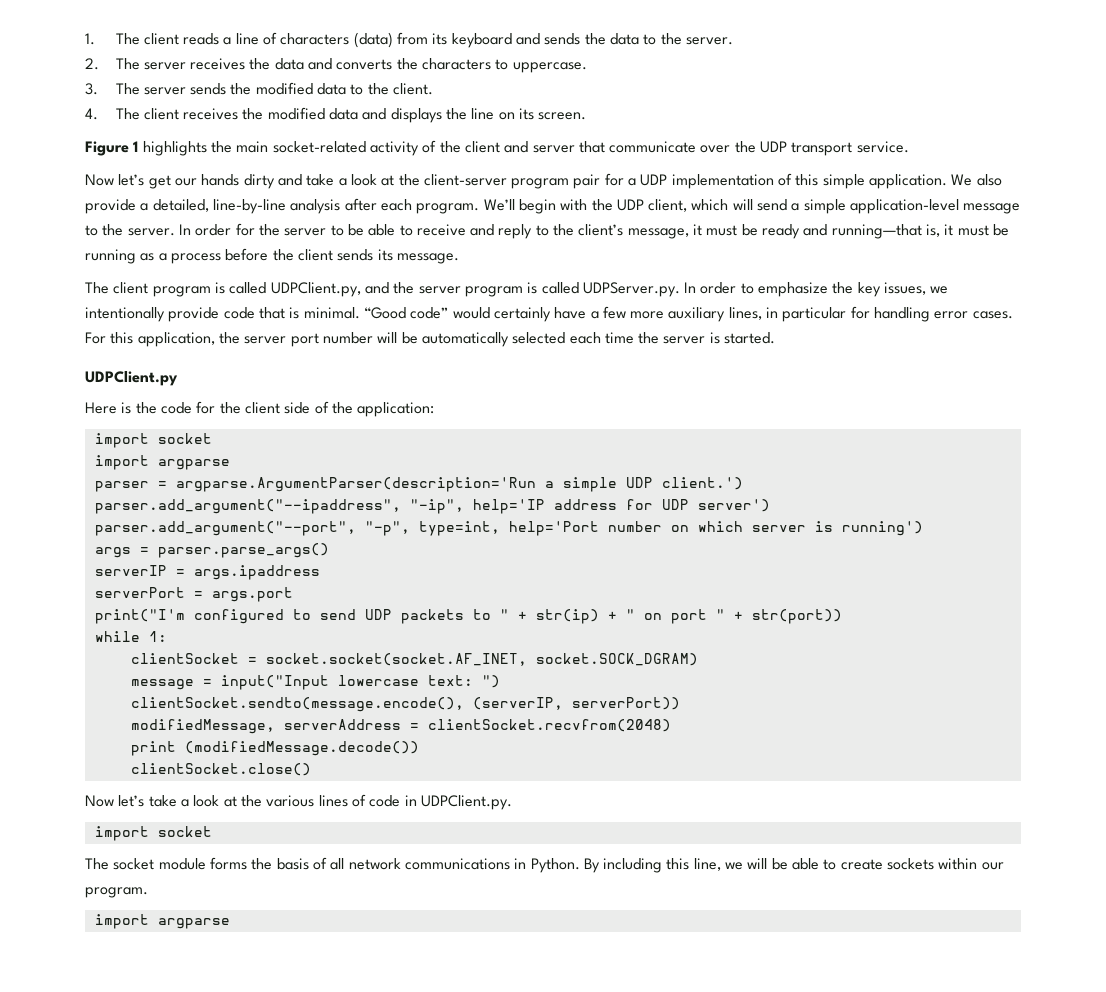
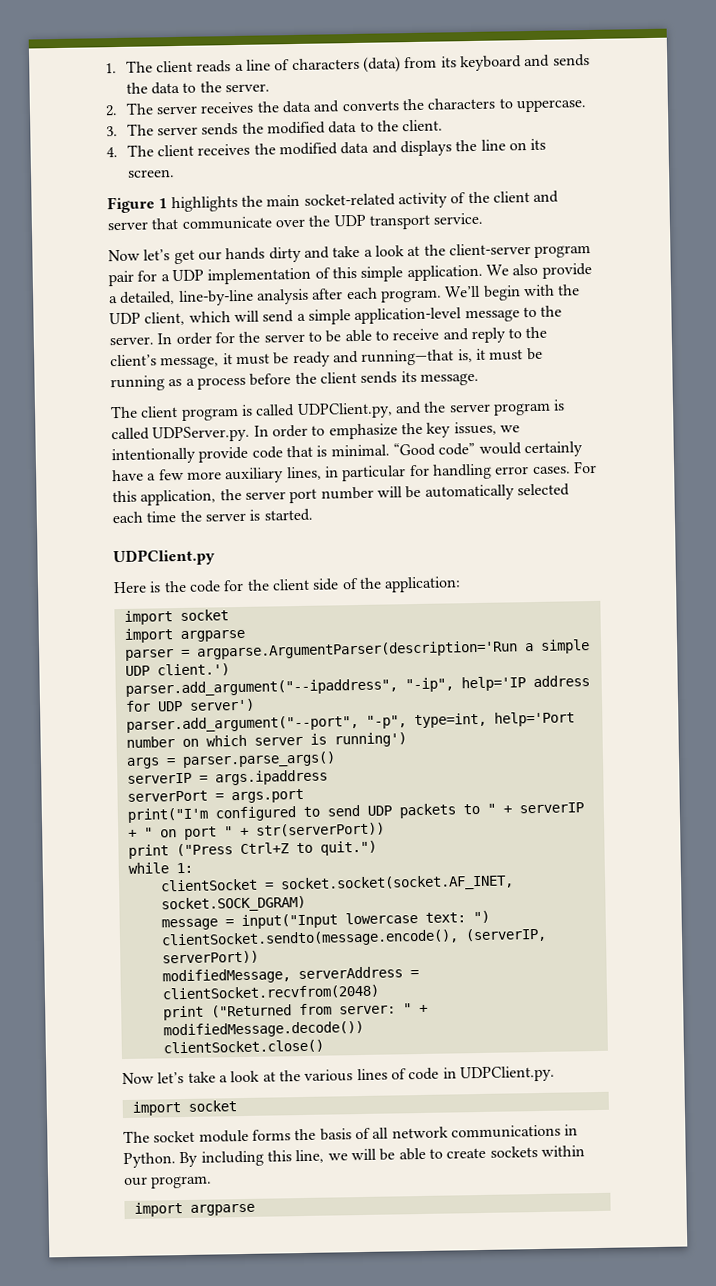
- print("I'm configured to send UDP packets to " + str(ip) + " on port " + str(port))
+ print("I'm configured to send UDP packets to " + serverIP + " on port " + str(serverPort))
+ print ("Press Ctrl+Z to quit.")
- print (modifiedMessage.decode())
+ print ("Returned from server: " + modifiedMessage.decode())

